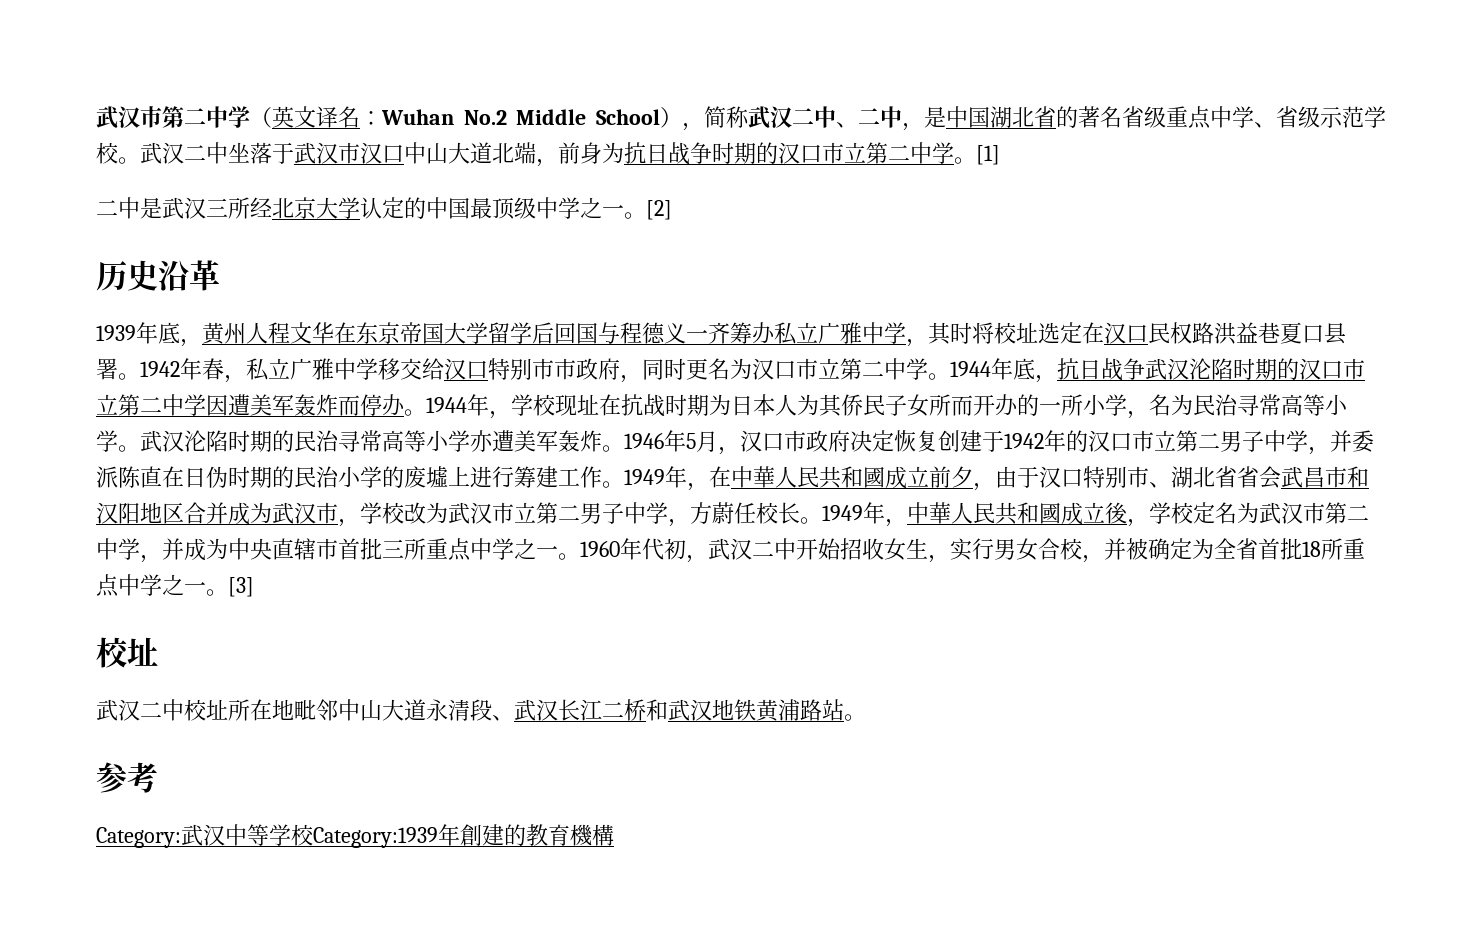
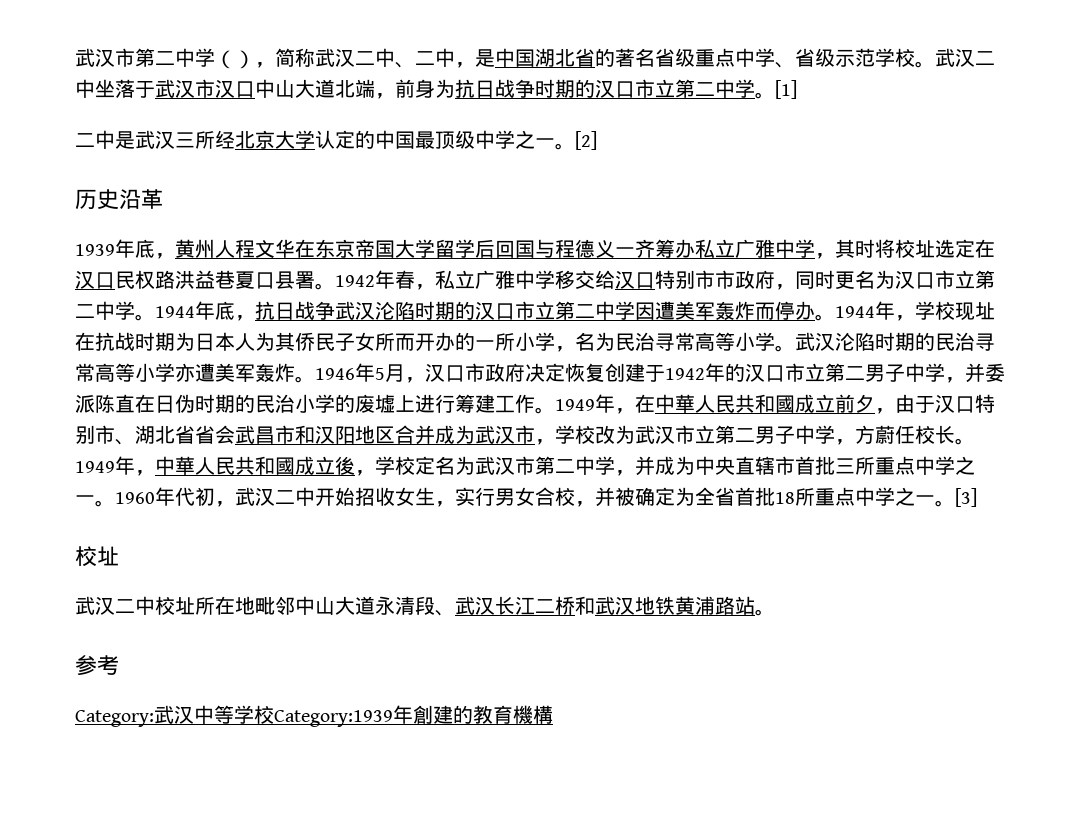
- 武汉市第二中学（英文译名：Wuhan No.2 Middle School），简称武汉二中、二中，是中国湖北省的著名省级重点中学、省级示范学校。
+ 武汉市第二中学（），简称武汉二中、二中，是中国湖北省的著名省级重点中学、省级示范学校。

